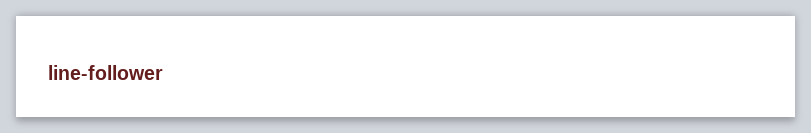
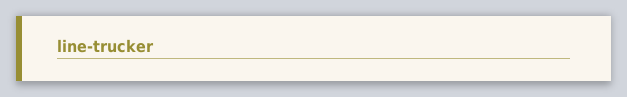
- line-follower
+ line-trucker

